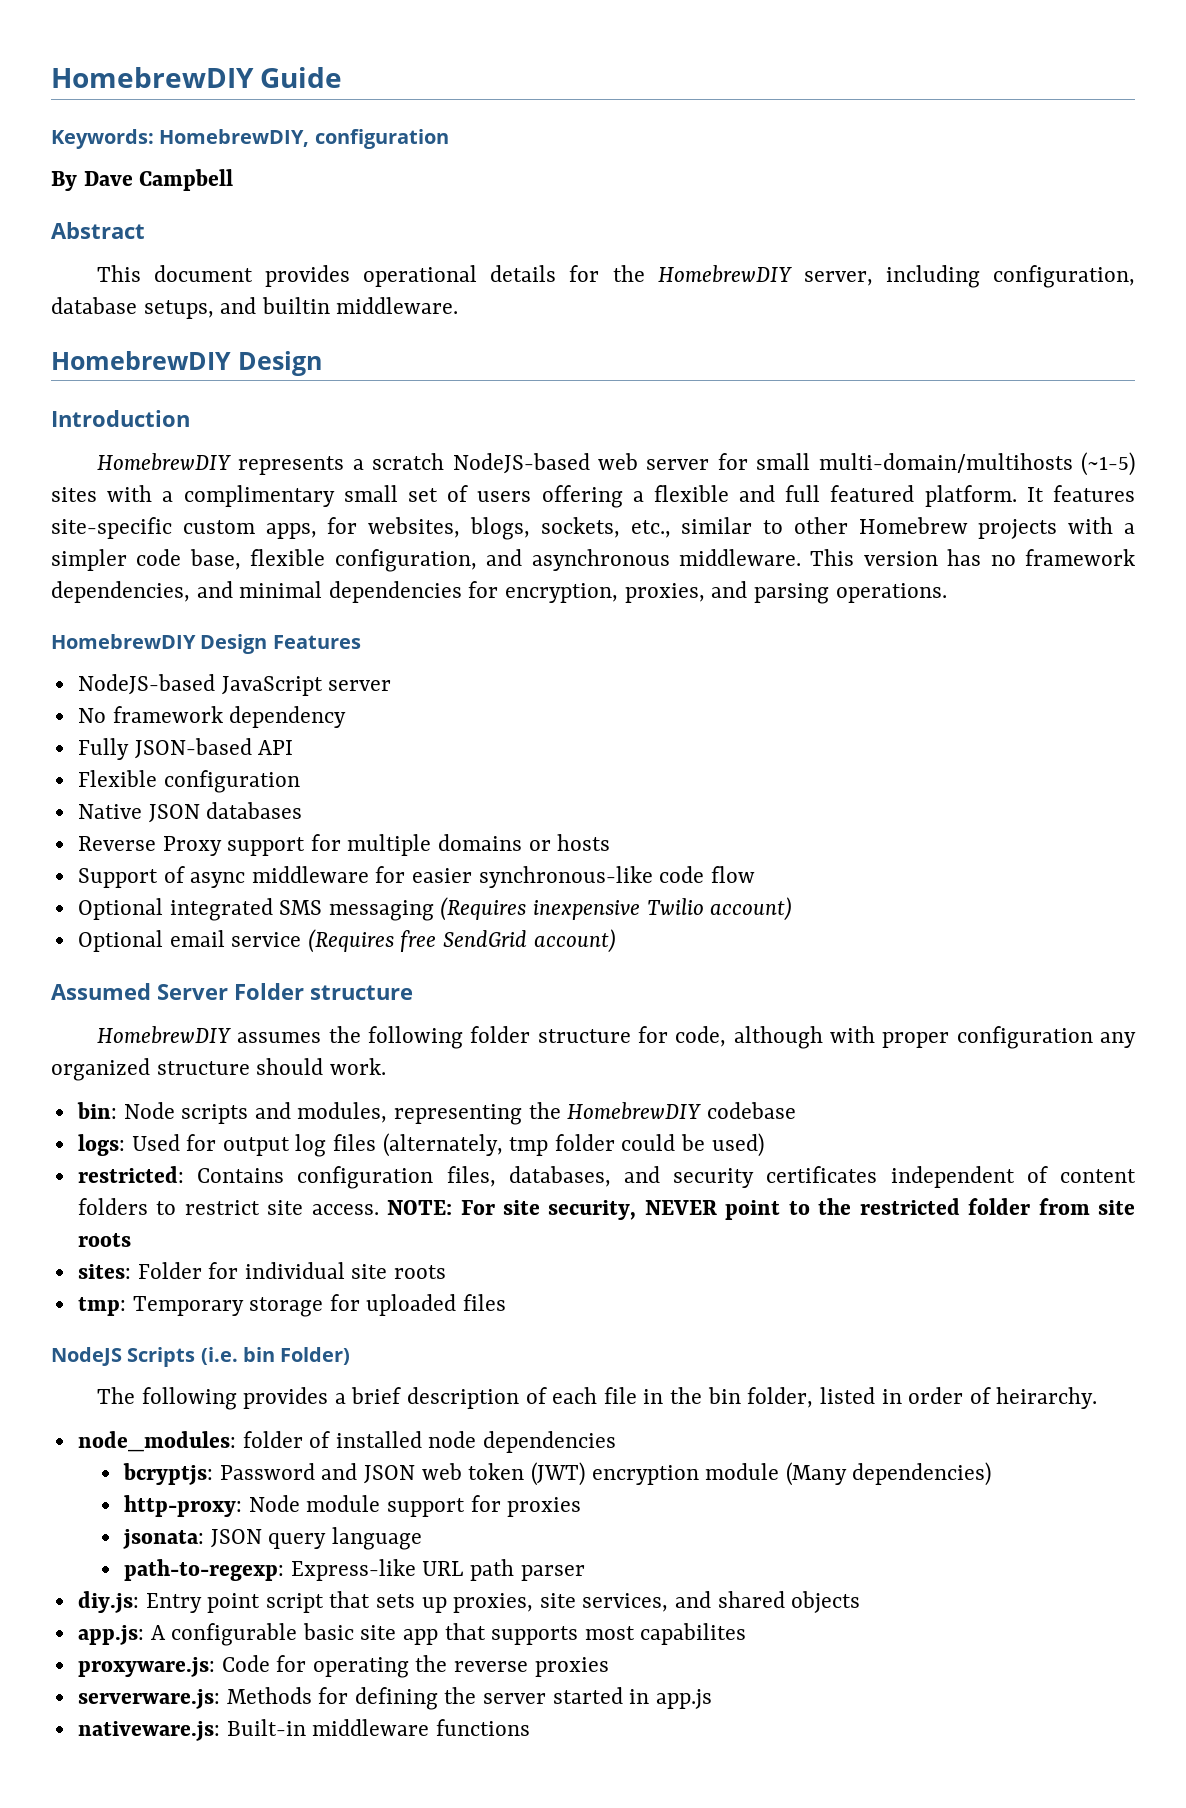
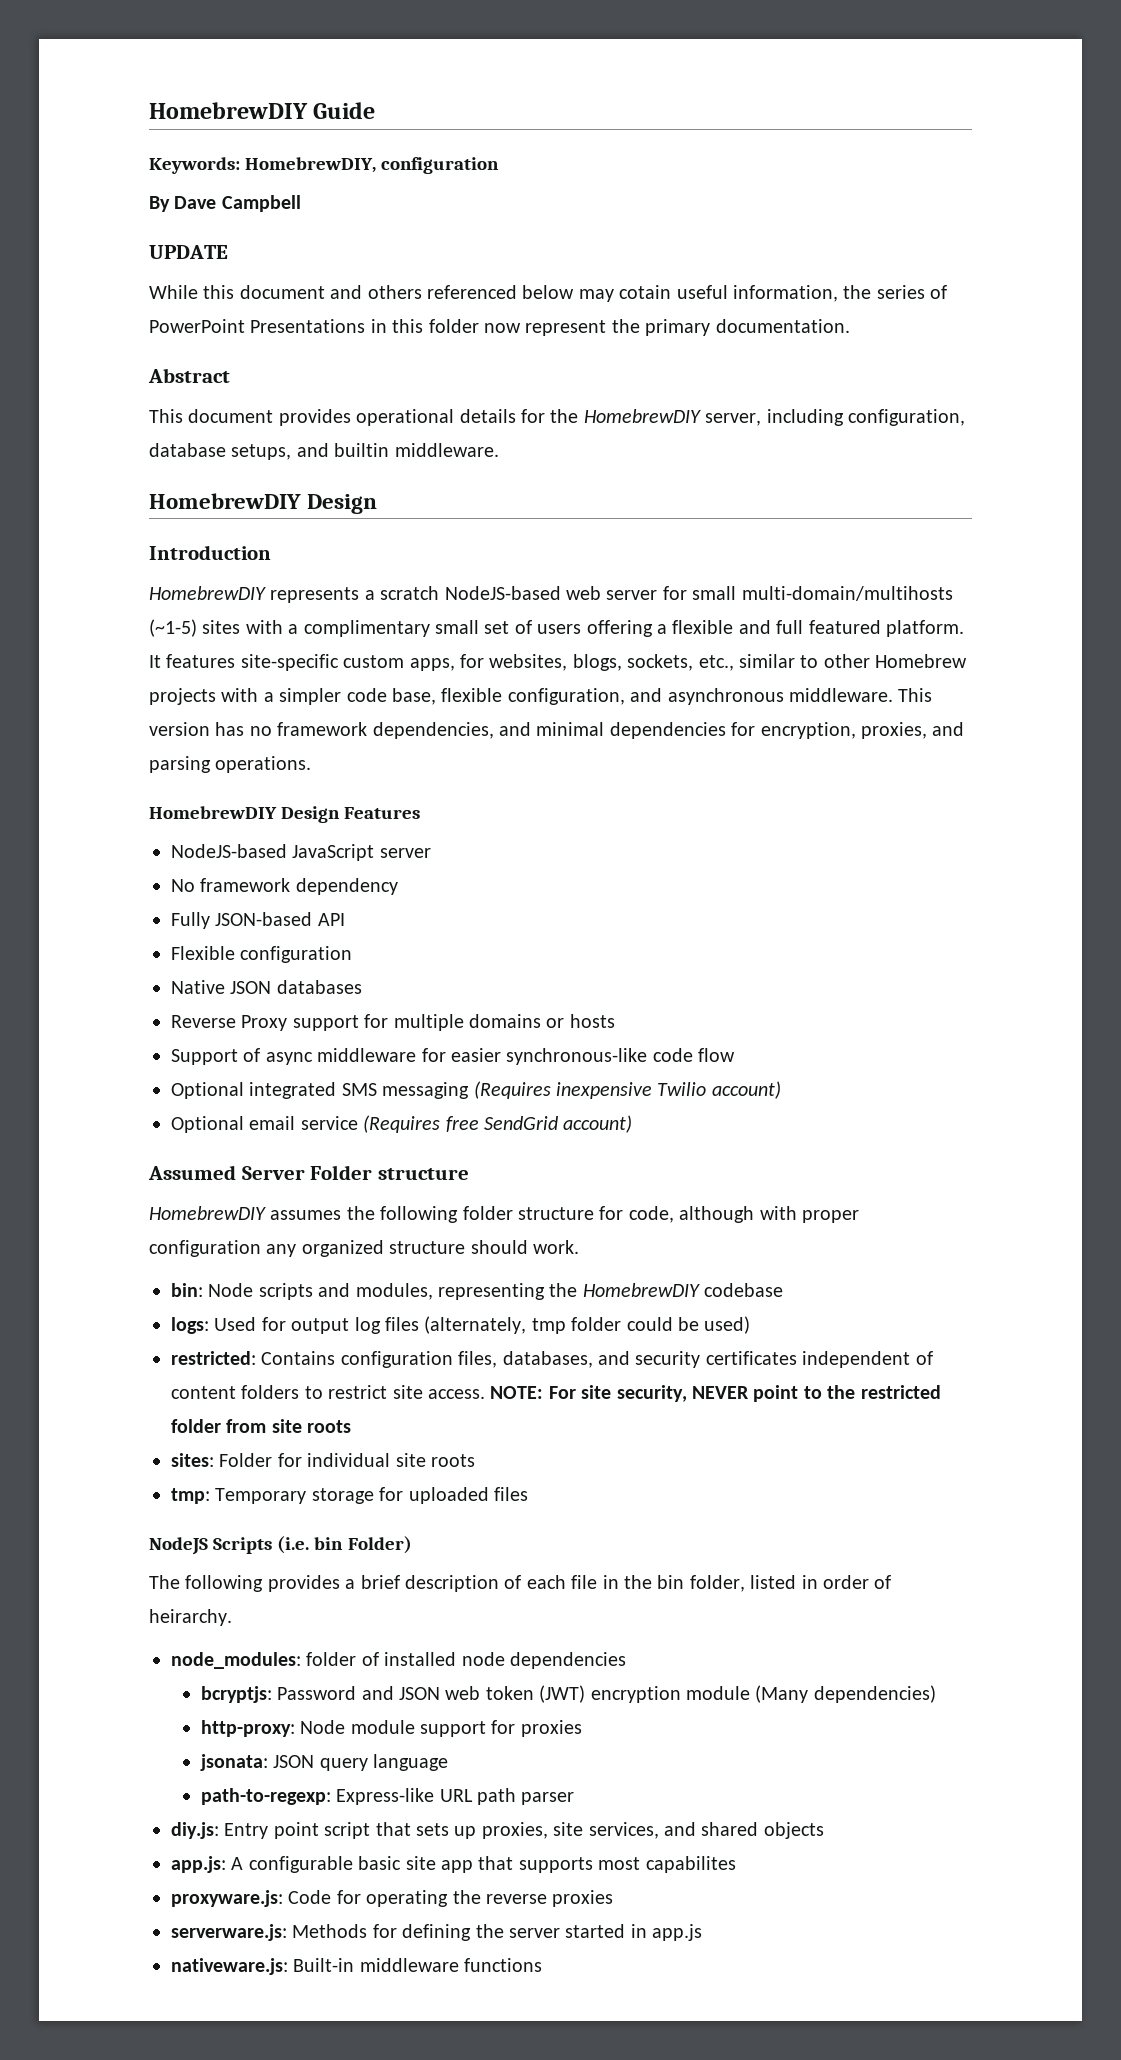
+ UPDATE
+ While this document and others referenced below may cotain useful information, the series of PowerPoint Presentations in this folder now represent the primary documentation.

